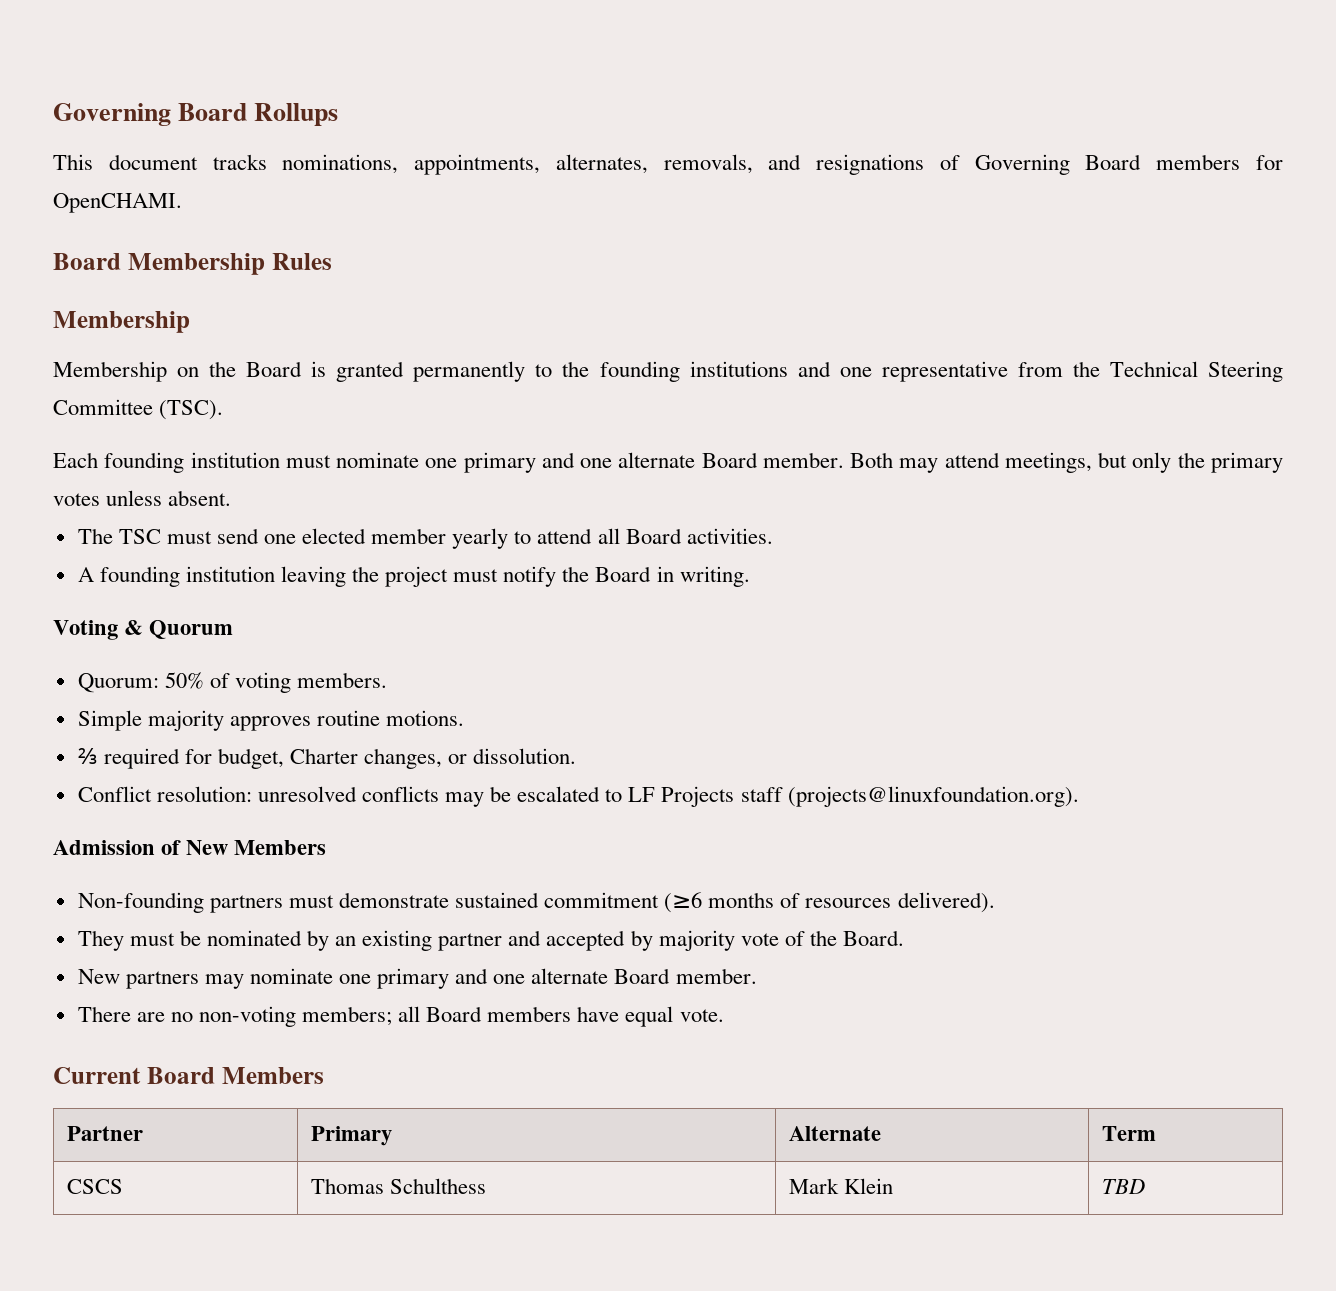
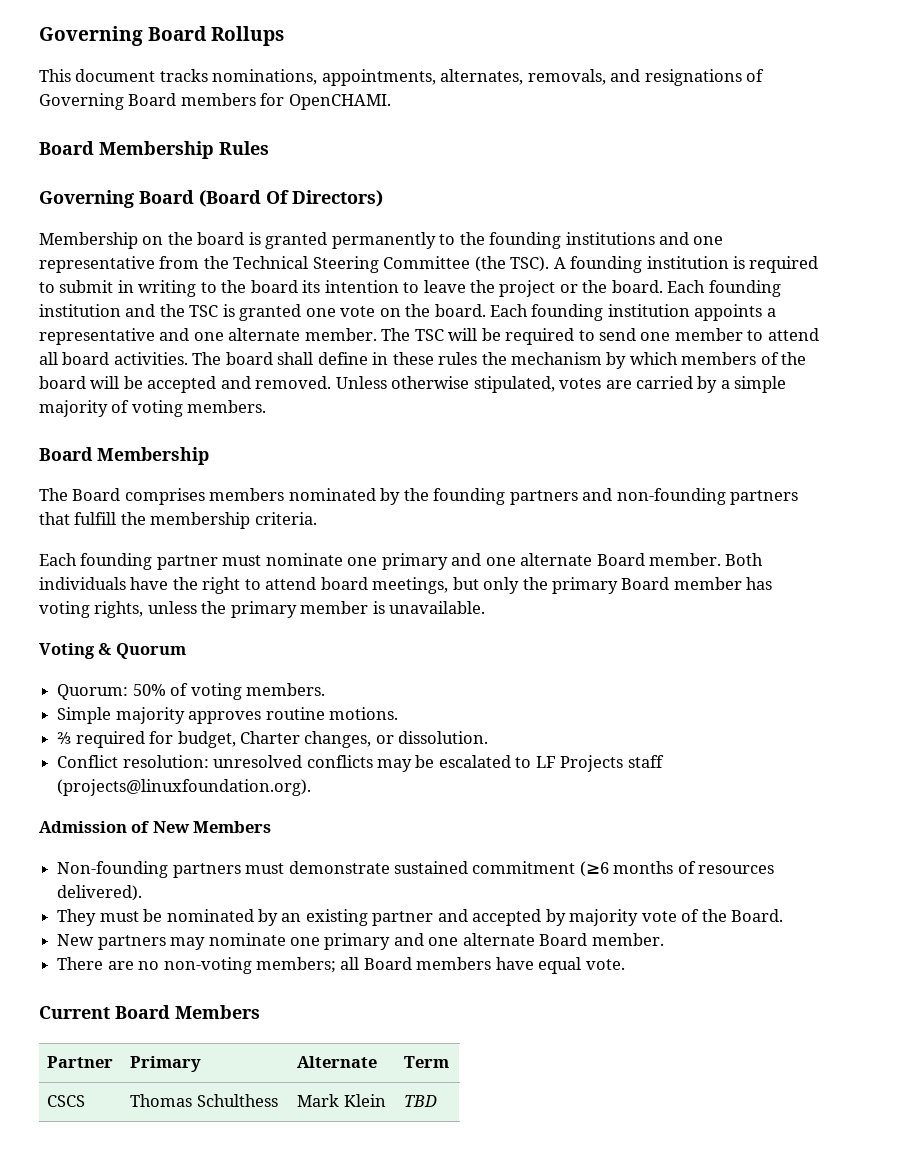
  Board Membership Rules
- Membership
+ Governing Board (Board Of Directors)
- Membership on the Board is granted permanently to the founding institutions and one representative from the Technical Steering Committee (TSC).
- Each founding institution must nominate one primary and one alternate Board member.
+ Membership on the board is granted permanently to the founding institutions and one representative from the Technical Steering Committee (the TSC). A founding institution is required to submit in writing to the board its intention to leave the project or the board. Each founding institution and the TSC is granted one vote on the board. Each founding institution appoints a representative and one alternate member. The TSC will be required to send one member to attend all board activities. The board shall define in these rules the mechanism by which members of the board will be accepted and removed. Unless otherwise stipulated, votes are carried by a simple majority of voting members.
+ Board Membership
+ The Board comprises members nominated by the founding partners and non-founding partners that fulfill the membership criteria.
+ Each founding partner must nominate one primary and one alternate Board member.
- Both may attend meetings, but only the primary votes unless absent.
- The TSC must send one elected member yearly to attend all Board activities.
- A founding institution leaving the project must notify the Board in writing.
+ Both individuals have the right to attend board meetings, but only the primary Board member has voting rights, unless the primary member is unavailable.

